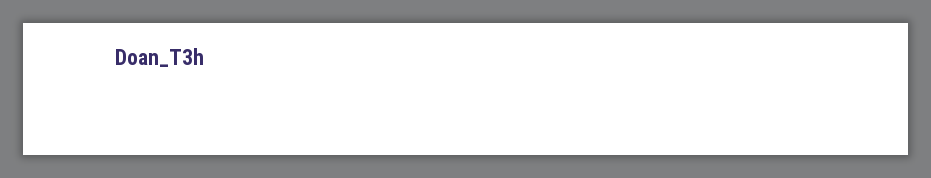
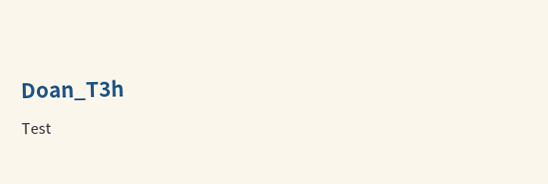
+ Test

